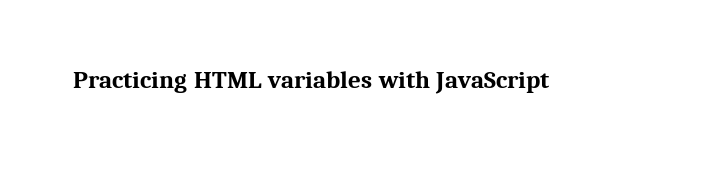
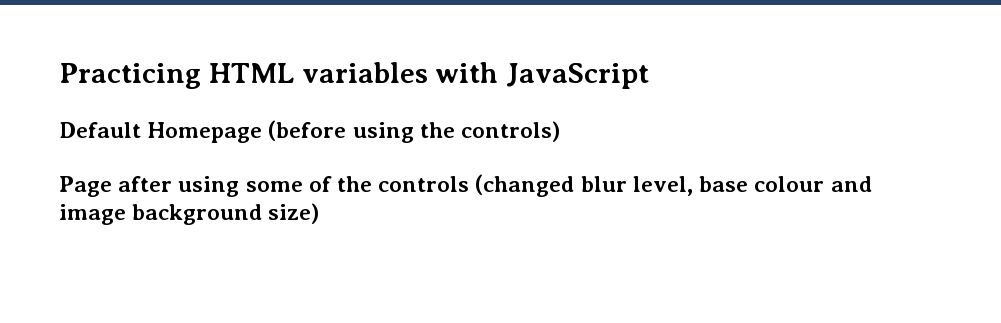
+ Default Homepage (before using the controls)
+ Page after using some of the controls (changed blur level, base colour and image background size)

